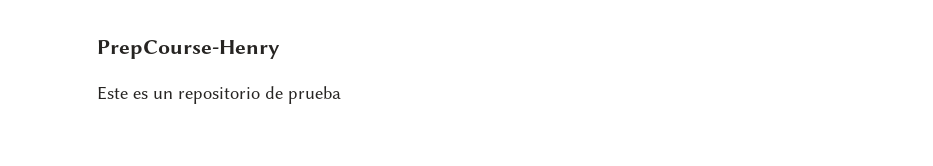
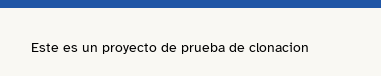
- PrepCourse-Henry
- Este es un repositorio de prueba
+ Este es un proyecto de prueba de clonacion

